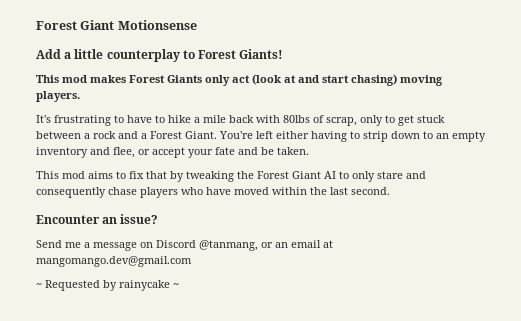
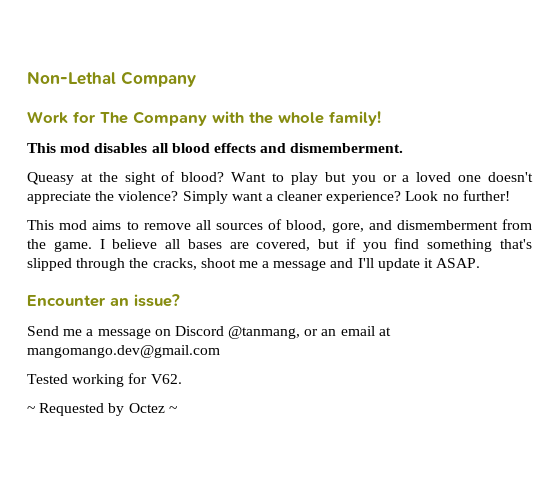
- Forest Giant Motionsense
- Add a little counterplay to Forest Giants!
- This mod makes Forest Giants only act (look at and start chasing) moving players.
- It's frustrating to have to hike a mile back with 80lbs of scrap, only to get stuck between a rock and a Forest Giant. You're left either having to strip down to an empty inventory and flee, or accept your fate and be taken.
- This mod aims to fix that by tweaking the Forest Giant AI to only stare and consequently chase players who have moved within the last second.
+ Non-Lethal Company
+ Work for The Company with the whole family!
+ This mod disables all blood effects and dismemberment.
+ Queasy at the sight of blood? Want to play but you or a loved one doesn't appreciate the violence? Simply want a cleaner experience? Look no further!
+ This mod aims to remove all sources of blood, gore, and dismemberment from the game. I believe all bases are covered, but if you find something that's slipped through the cracks, shoot me a message and I'll update it ASAP.
+ Tested working for V62.
- ~ Requested by rainycake ~
+ ~ Requested by Octez ~

